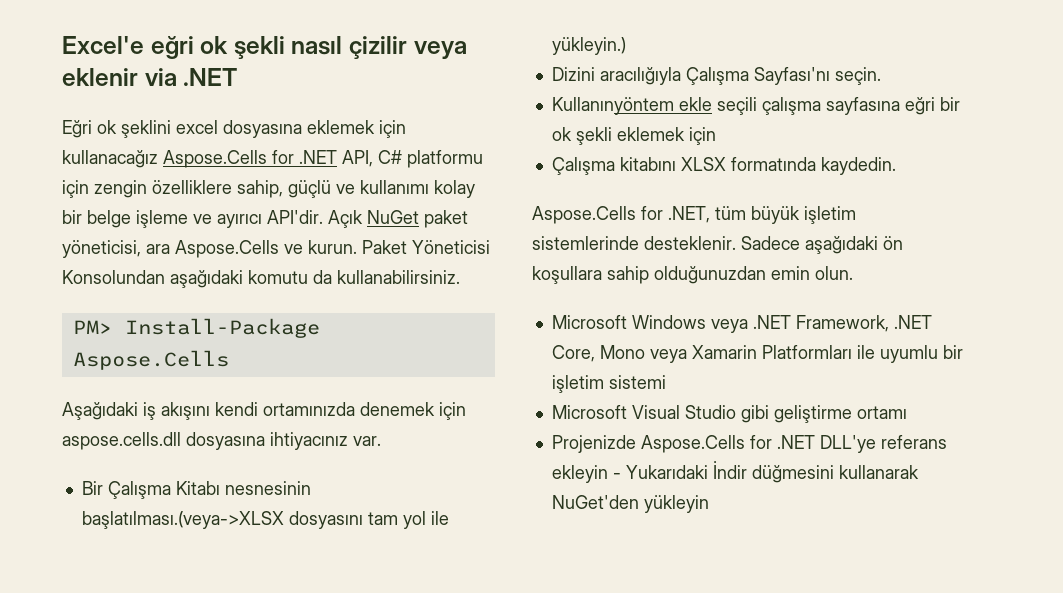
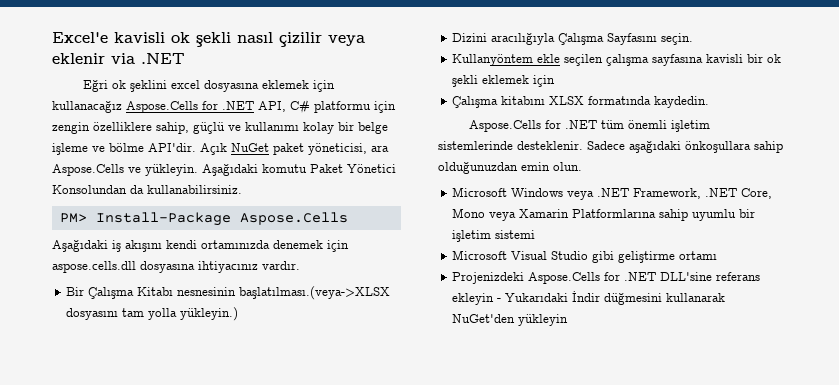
- Excel'e eğri ok şekli nasıl çizilir veya eklenir via .NET
+ Excel'e kavisli ok şekli nasıl çizilir veya eklenir via .NET
- Eğri ok şeklini excel dosyasına eklemek için kullanacağız Aspose.Cells for .NET API, C# platformu için zengin özelliklere sahip, güçlü ve kullanımı kolay bir belge işleme ve ayırıcı API'dir.
+ Eğri ok şeklini excel dosyasına eklemek için kullanacağız Aspose.Cells for .NET API, C# platformu için zengin özelliklere sahip, güçlü ve kullanımı kolay bir belge işleme ve bölme API'dir.
- Açık NuGet paket yöneticisi, ara Aspose.Cells ve kurun. Paket Yöneticisi Konsolundan aşağıdaki komutu da kullanabilirsiniz.
+ Açık NuGet paket yöneticisi, ara Aspose.Cells ve yükleyin. Aşağıdaki komutu Paket Yönetici Konsolundan da kullanabilirsiniz.
- Aşağıdaki iş akışını kendi ortamınızda denemek için aspose.cells.dll dosyasına ihtiyacınız var.
+ Aşağıdaki iş akışını kendi ortamınızda denemek için aspose.cells.dll dosyasına ihtiyacınız vardır.
- Bir Çalışma Kitabı nesnesinin başlatılması.(veya->XLSX dosyasını tam yol ile yükleyin.)
+ Bir Çalışma Kitabı nesnesinin başlatılması.(veya->XLSX dosyasını tam yolla yükleyin.)
- Dizini aracılığıyla Çalışma Sayfası'nı seçin.
+ Dizini aracılığıyla Çalışma Sayfasını seçin.
- Kullanınyöntem ekle seçili çalışma sayfasına eğri bir ok şekli eklemek için
+ Kullanyöntem ekle seçilen çalışma sayfasına kavisli bir ok şekli eklemek için
- Aspose.Cells for .NET, tüm büyük işletim sistemlerinde desteklenir.
+ Aspose.Cells for .NET tüm önemli işletim sistemlerinde desteklenir.
- Sadece aşağıdaki ön koşullara sahip olduğunuzdan emin olun.
+ Sadece aşağıdaki önkoşullara sahip olduğunuzdan emin olun.
- Microsoft Windows veya .NET Framework, .NET Core, Mono veya Xamarin Platformları ile uyumlu bir işletim sistemi
+ Microsoft Windows veya .NET Framework, .NET Core, Mono veya Xamarin Platformlarına sahip uyumlu bir işletim sistemi
- Projenizde Aspose.Cells for .NET DLL'ye referans ekleyin - Yukarıdaki İndir düğmesini kullanarak NuGet'den yükleyin
+ Projenizdeki Aspose.Cells for .NET DLL'sine referans ekleyin - Yukarıdaki İndir düğmesini kullanarak NuGet'den yükleyin

